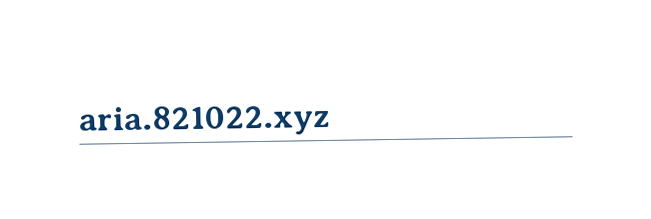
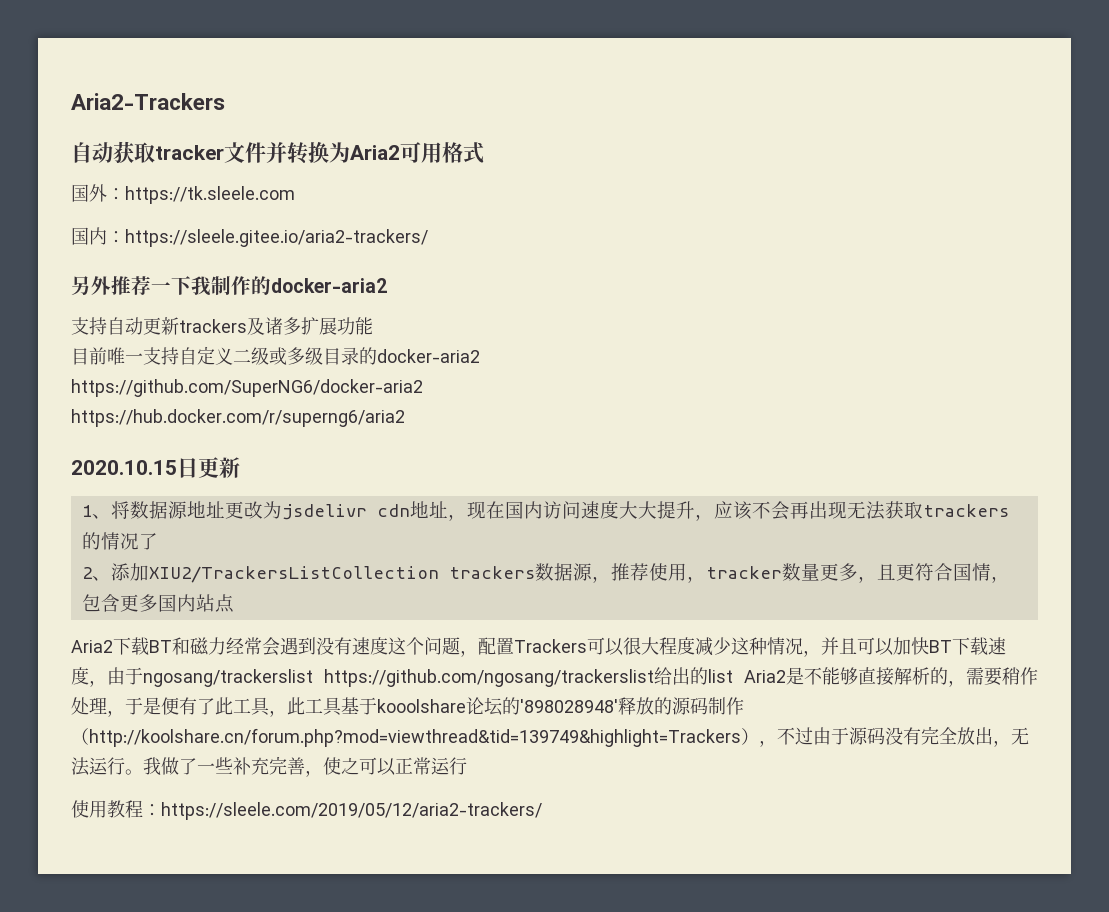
- aria.821022.xyz
+ Aria2-Trackers
+ 自动获取tracker文件并转换为Aria2可用格式
+ 国外：https://tk.sleele.com
+ 国内：https://sleele.gitee.io/aria2-trackers/
+ 另外推荐一下我制作的docker-aria2
+ 支持自动更新trackers及诸多扩展功能
+ 目前唯一支持自定义二级或多级目录的docker-aria2
+ https://github.com/SuperNG6/docker-aria2
+ https://hub.docker.com/r/superng6/aria2
+ 2020.10.15日更新
+ 1、将数据源地址更改为jsdelivr cdn地址，现在国内访问速度大大提升，应该不会再出现无法获取trackers的情况了
+ 2、添加XIU2/TrackersListCollection trackers数据源，推荐使用，tracker数量更多，且更符合国情，包含更多国内站点
+ Aria2下载BT和磁力经常会遇到没有速度这个问题，配置Trackers可以很大程度减少这种情况，并且可以加快BT下载速度，由于ngosang/trackerslist https://github.com/ngosang/trackerslist给出的list Aria2是不能够直接解析的，需要稍作处理，于是便有了此工具，此工具基于kooolshare论坛的'898028948'释放的源码制作（http://koolshare.cn/forum.php?mod=viewthread&tid=139749&highlight=Trackers），不过由于源码没有完全放出，无法运行。我做了一些补充完善，使之可以正常运行
+ 使用教程：https://sleele.com/2019/05/12/aria2-trackers/

